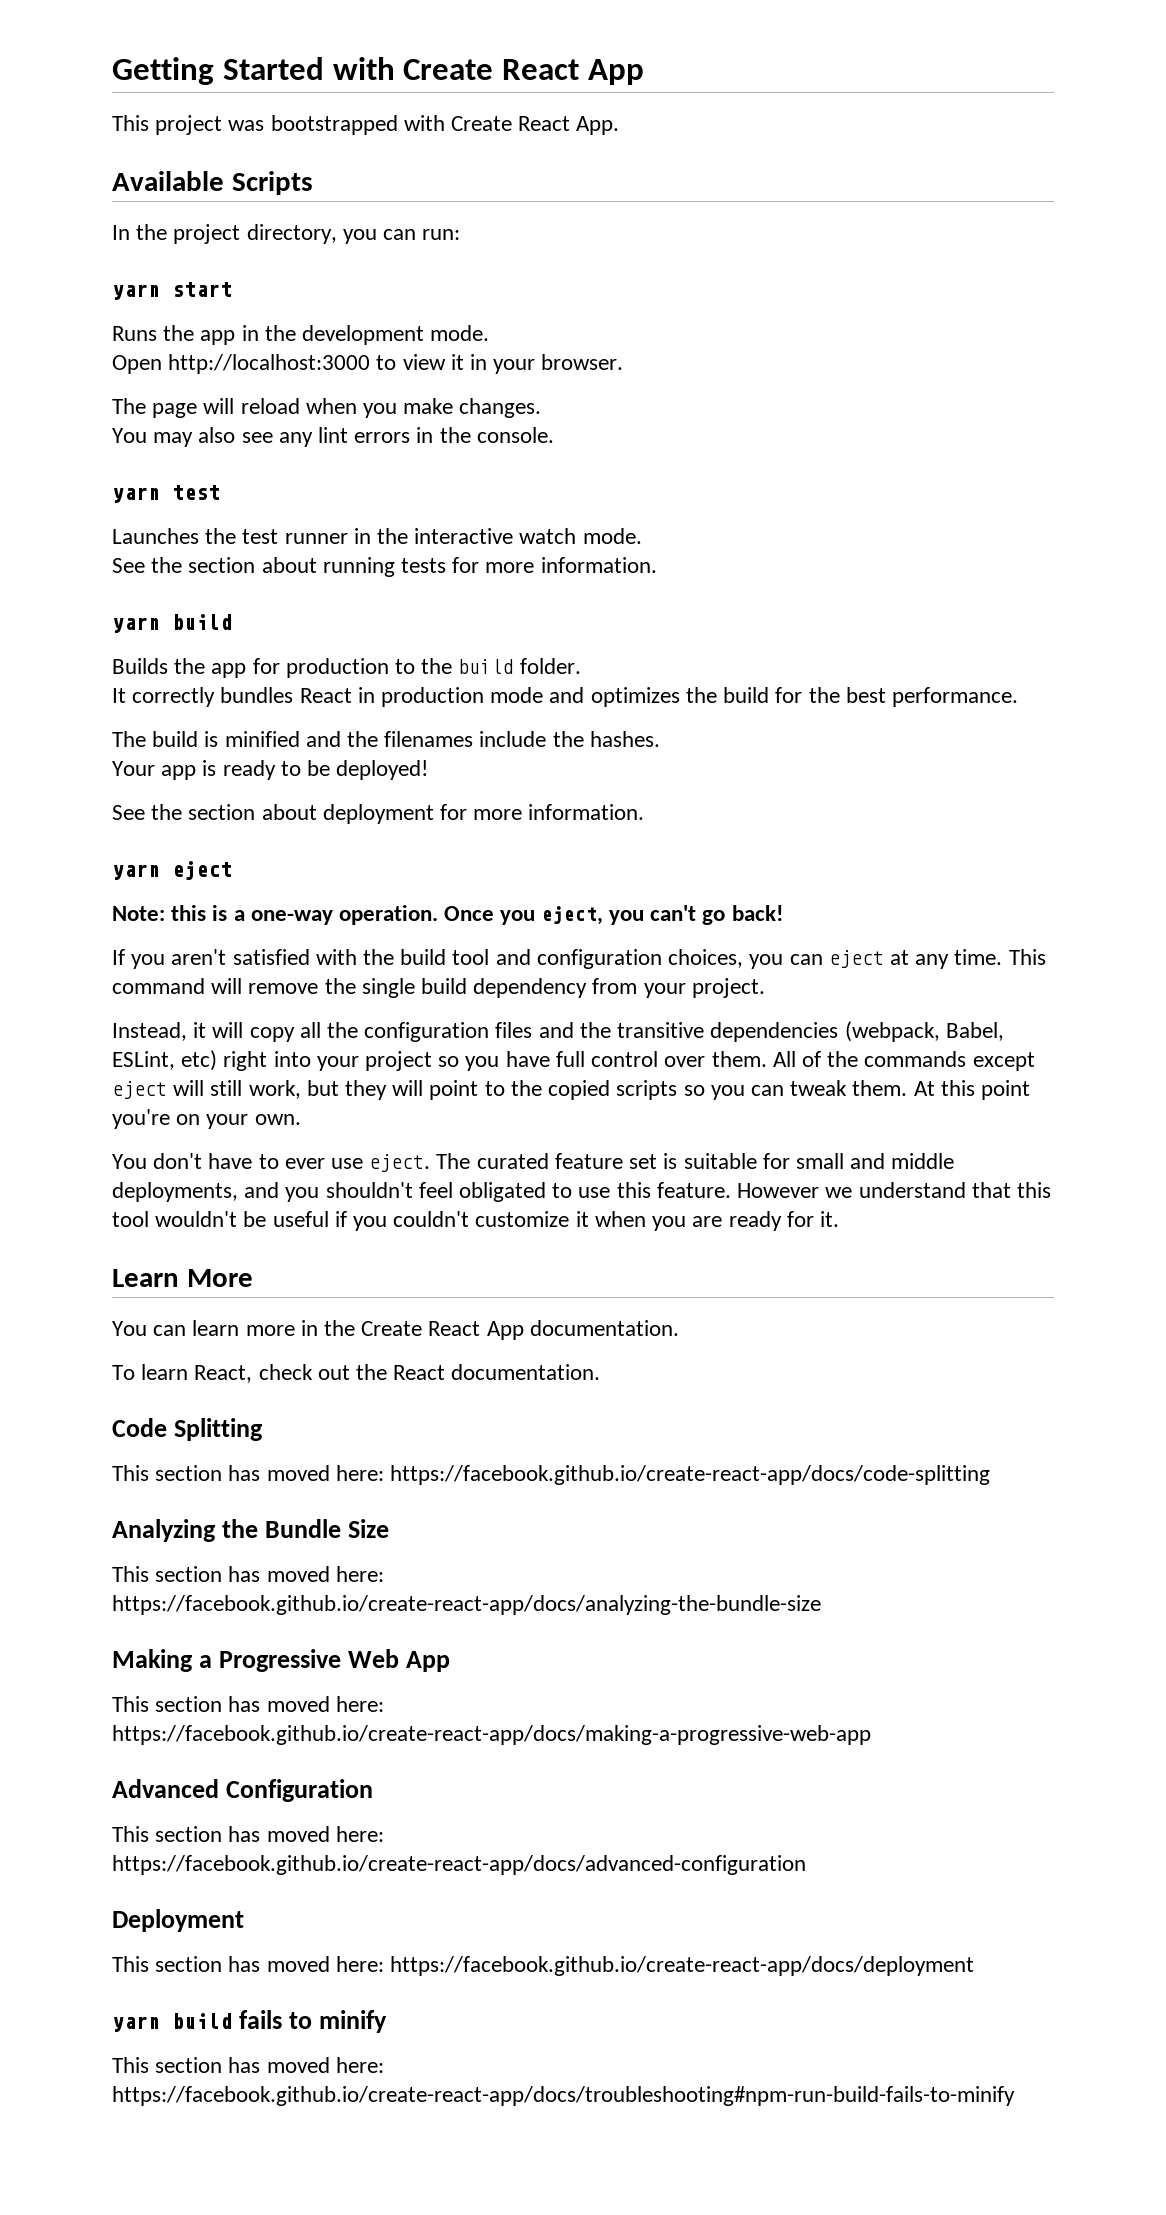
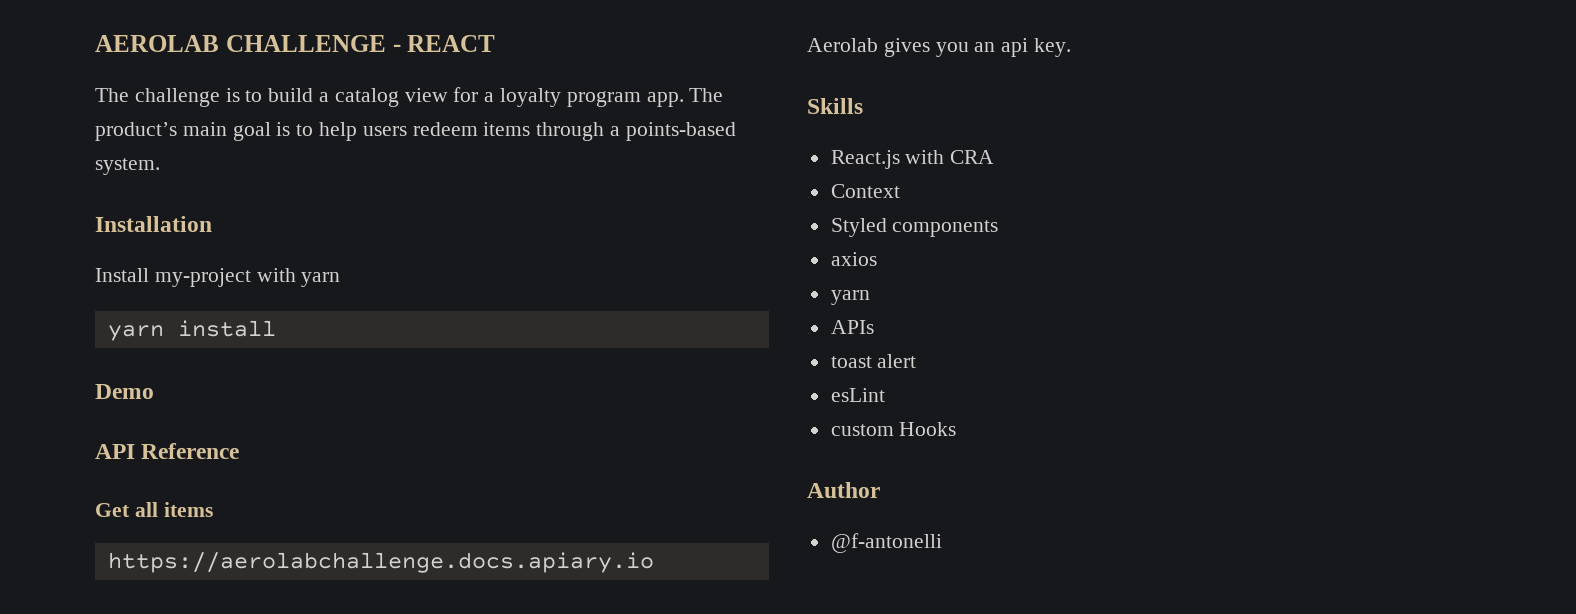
- Getting Started with Create React App
- This project was bootstrapped with Create React App.
- Available Scripts
- In the project directory, you can run:
- yarn start
- Runs the app in the development mode.
- Open http://localhost:3000 to view it in your browser.
- The page will reload when you make changes.
- You may also see any lint errors in the console.
- yarn test
- Launches the test runner in the interactive watch mode.
- See the section about running tests for more information.
- yarn build
- Builds the app for production to the build folder.
- It correctly bundles React in production mode and optimizes the build for the best performance.
- The build is minified and the filenames include the hashes.
- Your app is ready to be deployed!
- See the section about deployment for more information.
- yarn eject
- Note: this is a one-way operation. Once you eject, you can't go back!
- If you aren't satisfied with the build tool and configuration choices, you can eject at any time. This command will remove the single build dependency from your project.
- Instead, it will copy all the configuration files and the transitive dependencies (webpack, Babel, ESLint, etc) right into your project so you have full control over them. All of the commands except eject will still work, but they will point to the copied scripts so you can tweak them. At this point you're on your own.
- You don't have to ever use eject. The curated feature set is suitable for small and middle deployments, and you shouldn't feel obligated to use this feature. However we understand that this tool wouldn't be useful if you couldn't customize it when you are ready for it.
- Learn More
- You can learn more in the Create React App documentation.
- To learn React, check out the React documentation.
- Code Splitting
- This section has moved here: https://facebook.github.io/create-react-app/docs/code-splitting
- Analyzing the Bundle Size
- This section has moved here: https://facebook.github.io/create-react-app/docs/analyzing-the-bundle-size
- Making a Progressive Web App
- This section has moved here: https://facebook.github.io/create-react-app/docs/making-a-progressive-web-app
- Advanced Configuration
- This section has moved here: https://facebook.github.io/create-react-app/docs/advanced-configuration
- Deployment
- This section has moved here: https://facebook.github.io/create-react-app/docs/deployment
- yarn build fails to minify
- This section has moved here: https://facebook.github.io/create-react-app/docs/troubleshooting#npm-run-build-fails-to-minify
+ AEROLAB CHALLENGE - REACT
+ The challenge is to build a catalog view for a loyalty program app. The product’s main goal is to help users redeem items through a points-based system.
+ Installation
+ Install my-project with yarn
+ yarn install
+ Demo
+ API Reference
+ Get all items
+ https://aerolabchallenge.docs.apiary.io
+ Aerolab gives you an api key.
+ Skills
+ React.js with CRA
+ Context
+ Styled components
+ axios
+ yarn
+ APIs
+ toast alert
+ esLint
+ custom Hooks
+ Author
+ @f-antonelli

